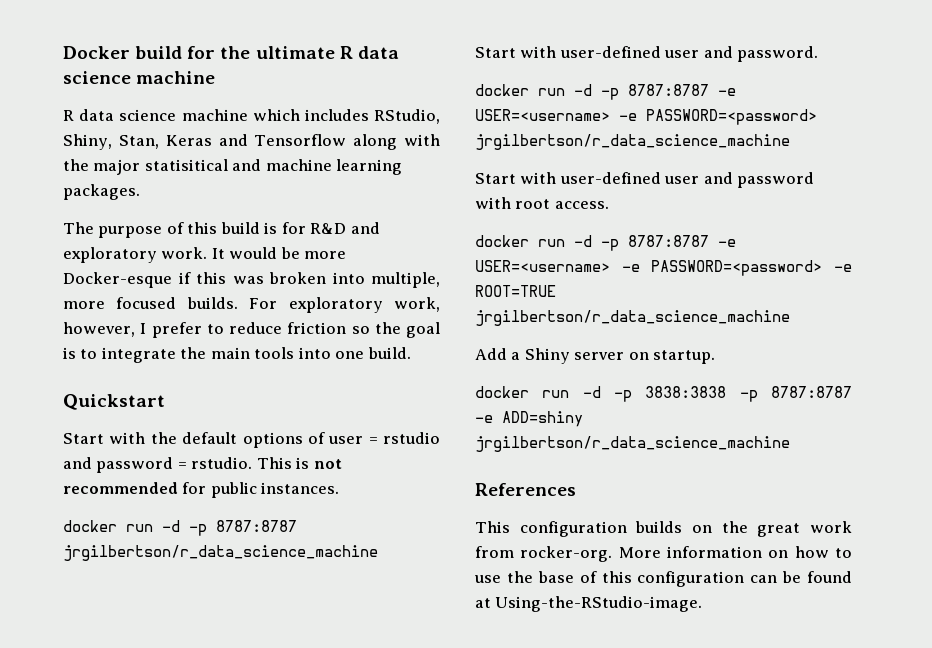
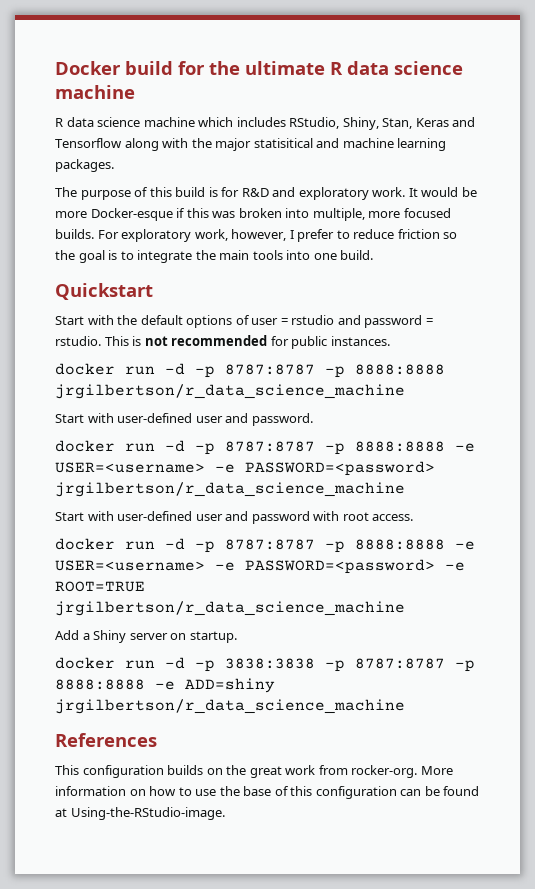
- docker run -d -p 8787:8787 jrgilbertson/r_data_science_machine
+ docker run -d -p 8787:8787 -p 8888:8888 jrgilbertson/r_data_science_machine
- docker run -d -p 8787:8787 -e USER=<username> -e PASSWORD=<password> jrgilbertson/r_data_science_machine
+ docker run -d -p 8787:8787 -p 8888:8888 -e USER=<username> -e PASSWORD=<password> jrgilbertson/r_data_science_machine
- docker run -d -p 8787:8787 -e USER=<username> -e PASSWORD=<password> -e ROOT=TRUE jrgilbertson/r_data_science_machine
+ docker run -d -p 8787:8787 -p 8888:8888 -e USER=<username> -e PASSWORD=<password> -e ROOT=TRUE jrgilbertson/r_data_science_machine
- docker run -d -p 3838:3838 -p 8787:8787 -e ADD=shiny jrgilbertson/r_data_science_machine
+ docker run -d -p 3838:3838 -p 8787:8787 -p 8888:8888 -e ADD=shiny jrgilbertson/r_data_science_machine

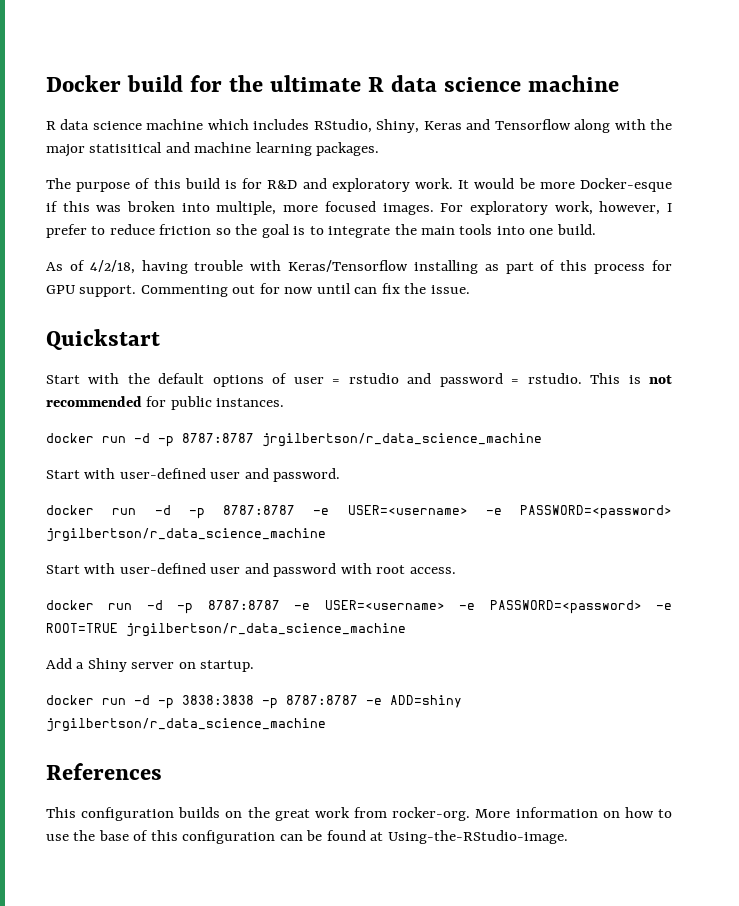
- R data science machine which includes RStudio, Shiny, Stan, Keras and Tensorflow along with the major statisitical and machine learning packages.
+ R data science machine which includes RStudio, Shiny, Keras and Tensorflow along with the major statisitical and machine learning packages.
- It would be more Docker-esque if this was broken into multiple, more focused builds.
+ It would be more Docker-esque if this was broken into multiple, more focused images.
+ As of 4/2/18, having trouble with Keras/Tensorflow installing as part of this process for GPU support. Commenting out for now until can fix the issue.
- docker run -d -p 8787:8787 -p 8888:8888 jrgilbertson/r_data_science_machine
+ docker run -d -p 8787:8787 jrgilbertson/r_data_science_machine
- docker run -d -p 8787:8787 -p 8888:8888 -e USER=<username> -e PASSWORD=<password> jrgilbertson/r_data_science_machine
+ docker run -d -p 8787:8787 -e USER=<username> -e PASSWORD=<password> jrgilbertson/r_data_science_machine
- docker run -d -p 8787:8787 -p 8888:8888 -e USER=<username> -e PASSWORD=<password> -e ROOT=TRUE jrgilbertson/r_data_science_machine
+ docker run -d -p 8787:8787 -e USER=<username> -e PASSWORD=<password> -e ROOT=TRUE jrgilbertson/r_data_science_machine
- docker run -d -p 3838:3838 -p 8787:8787 -p 8888:8888 -e ADD=shiny jrgilbertson/r_data_science_machine
+ docker run -d -p 3838:3838 -p 8787:8787 -e ADD=shiny jrgilbertson/r_data_science_machine

